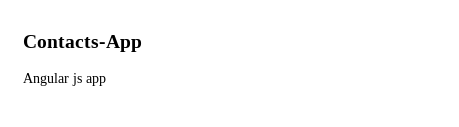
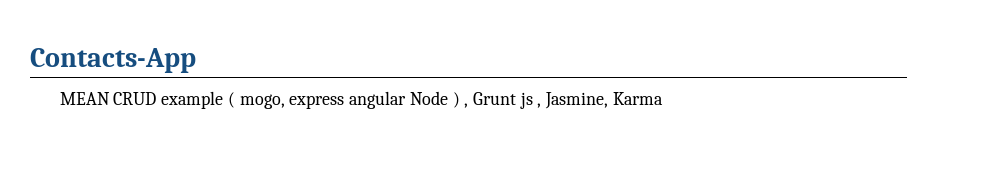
- Angular js app
+ MEAN CRUD example ( mogo, express angular Node ) , Grunt js , Jasmine, Karma

